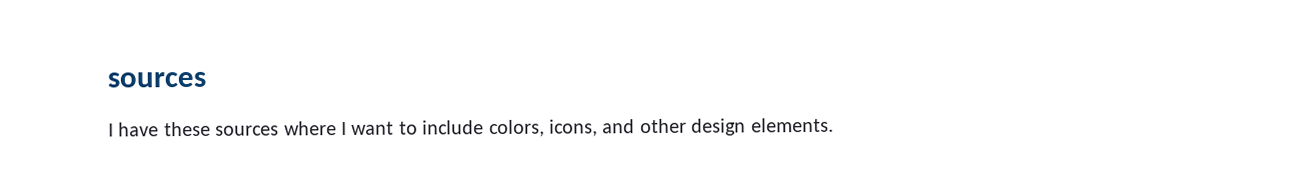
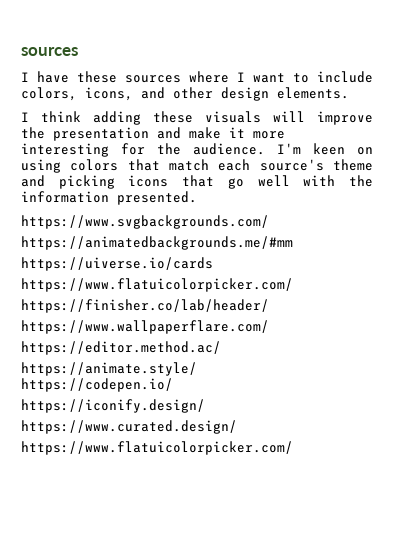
+ I think adding these visuals will improve the presentation and make it more interesting for the audience. I'm keen on using colors that match each source's theme and picking icons that go well with the information presented.
+ https://www.svgbackgrounds.com/
+ https://animatedbackgrounds.me/#mm
+ https://uiverse.io/cards
+ https://www.flatuicolorpicker.com/
+ https://finisher.co/lab/header/
+ https://www.wallpaperflare.com/
+ https://editor.method.ac/
+ https://animate.style/
+ https://codepen.io/
+ https://iconify.design/
+ https://www.curated.design/
+ https://www.flatuicolorpicker.com/

